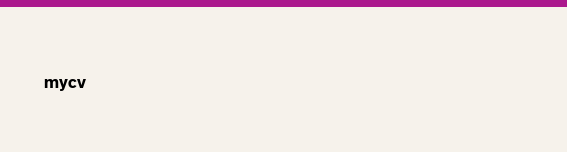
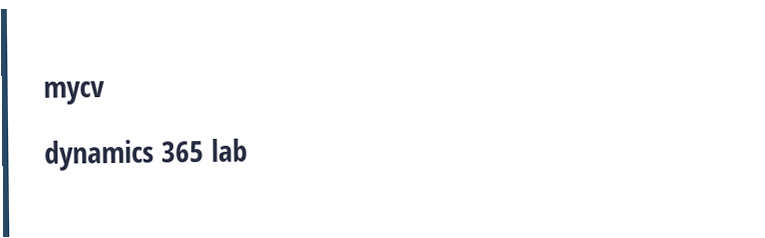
+ dynamics 365 lab

